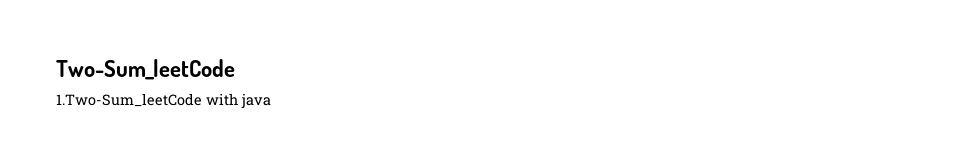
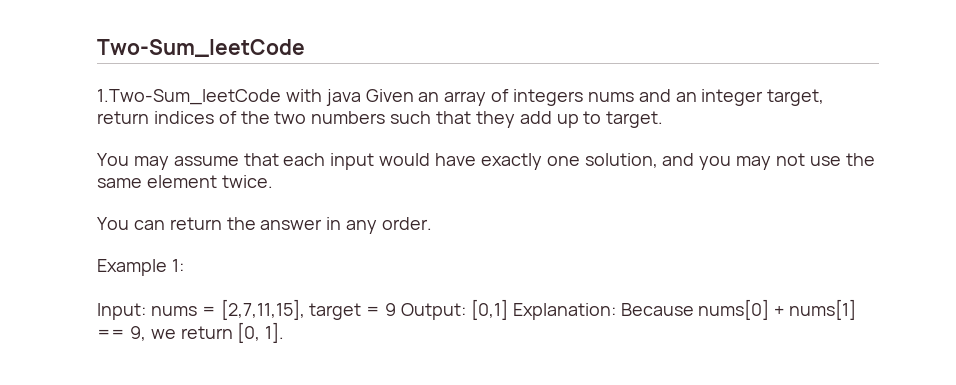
- 1.Two-Sum_leetCode with java
+ 1.Two-Sum_leetCode with java Given an array of integers nums and an integer target, return indices of the two numbers such that they add up to target.
+ You may assume that each input would have exactly one solution, and you may not use the same element twice.
+ You can return the answer in any order.
+ Example 1:
+ Input: nums = [2,7,11,15], target = 9 Output: [0,1] Explanation: Because nums[0] + nums[1] == 9, we return [0, 1].

